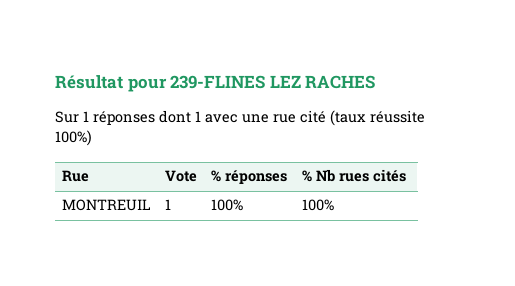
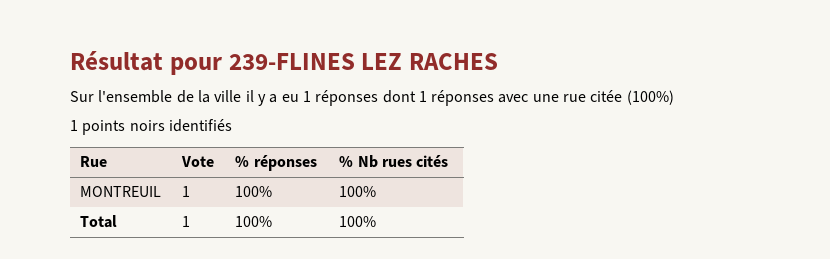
- Sur 1 réponses dont 1 avec une rue cité (taux réussite 100%)
+ Sur l'ensemble de la ville il y a eu 1 réponses dont 1 réponses avec une rue citée (100%)
+ 1 points noirs identifiés
+ Total | 1 | 100% | 100%

